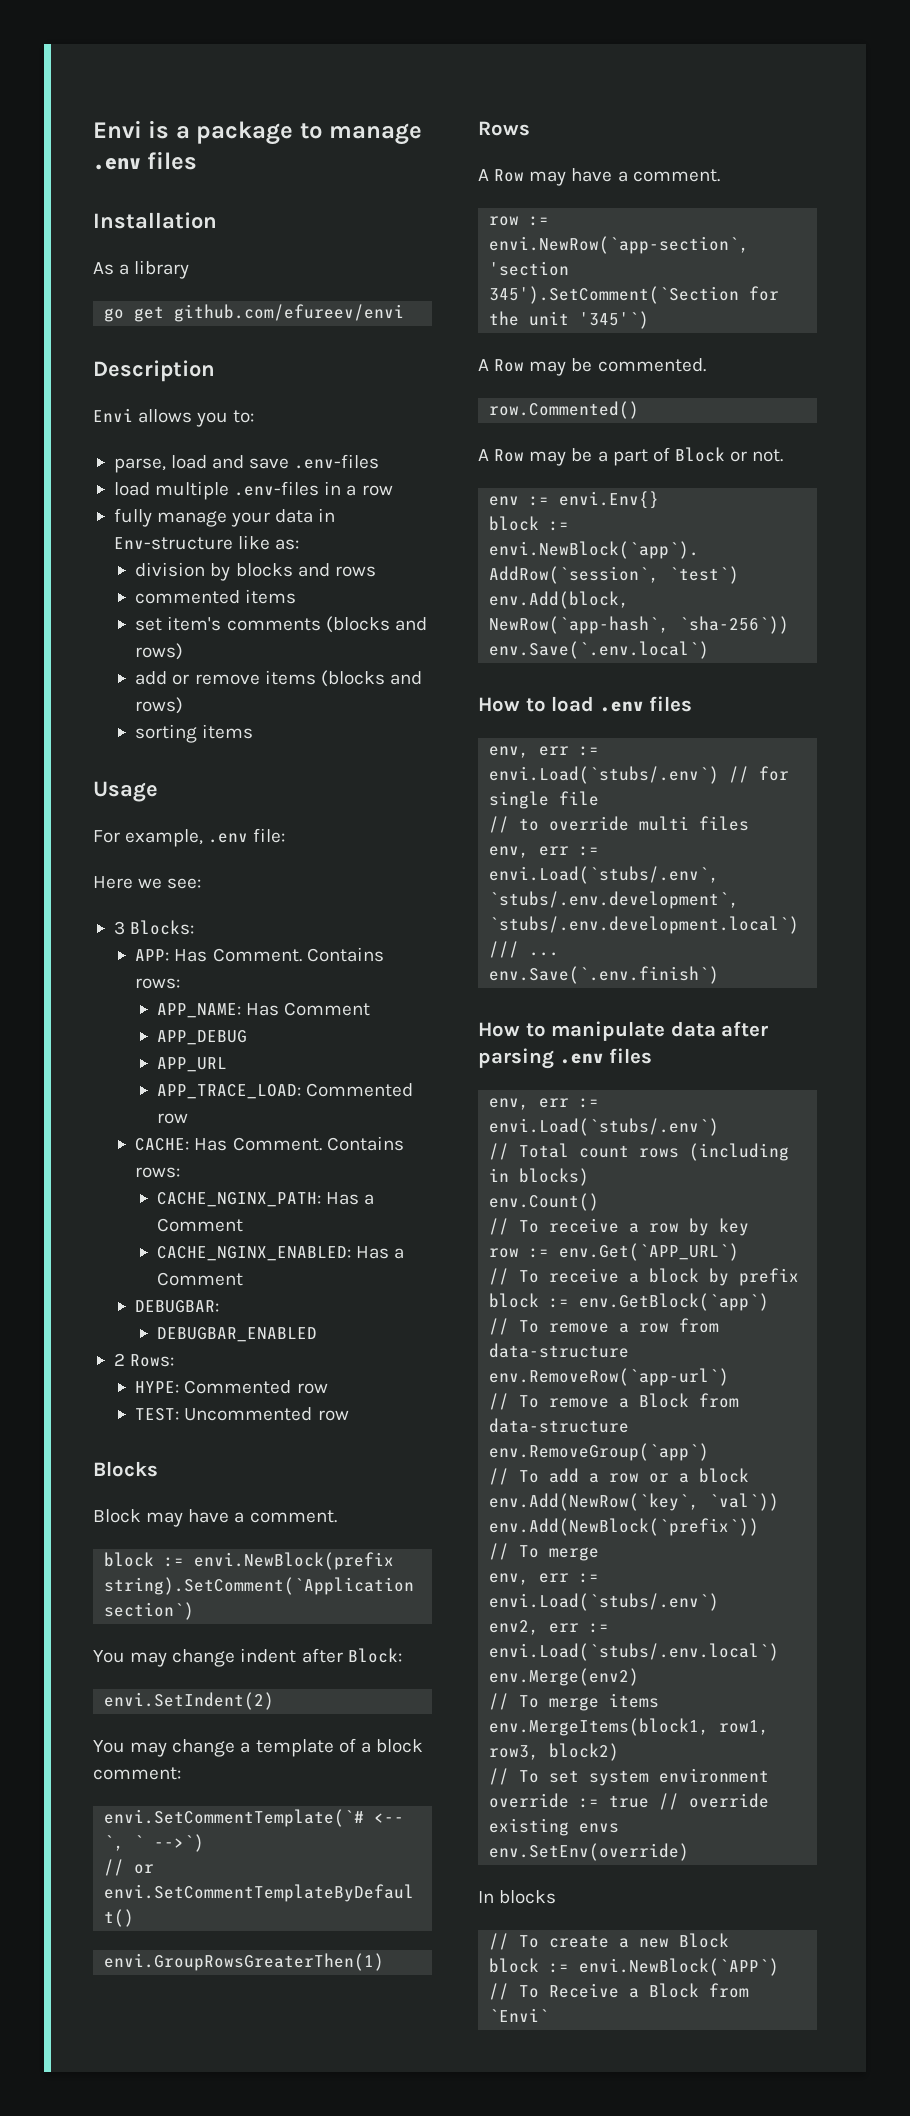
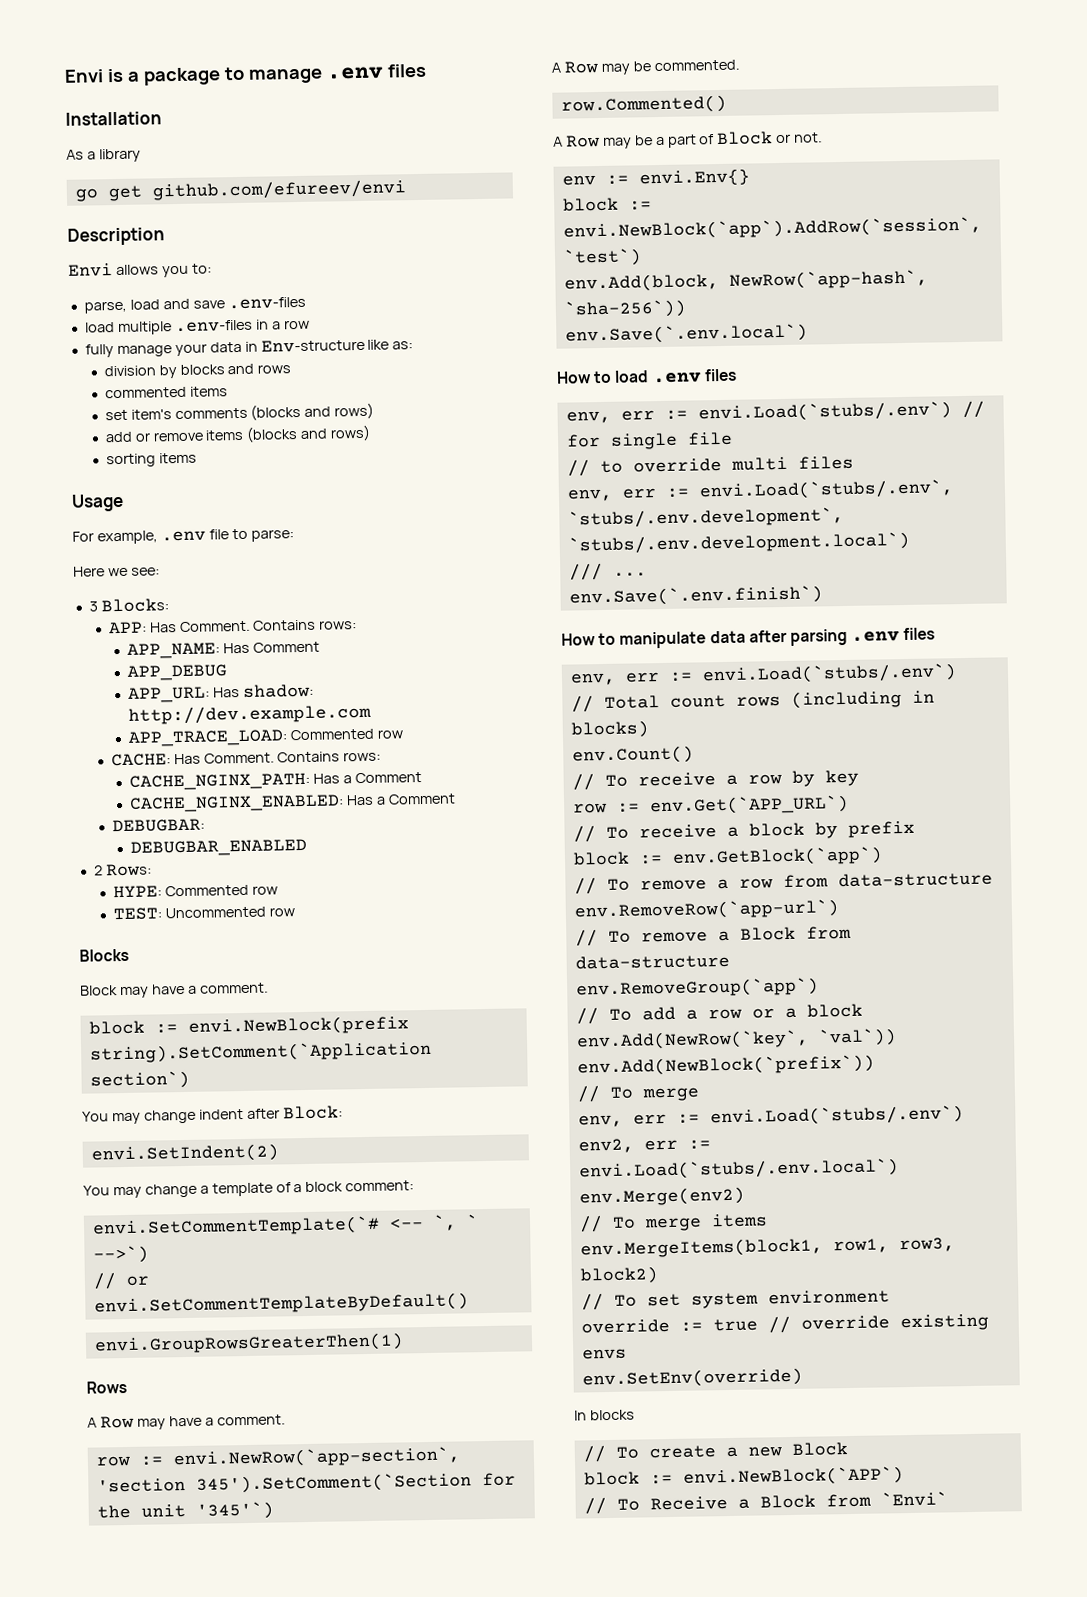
- For example, .env file:
+ For example, .env file to parse:
- APP_URL
+ APP_URL: Has shadow: http://dev.example.com

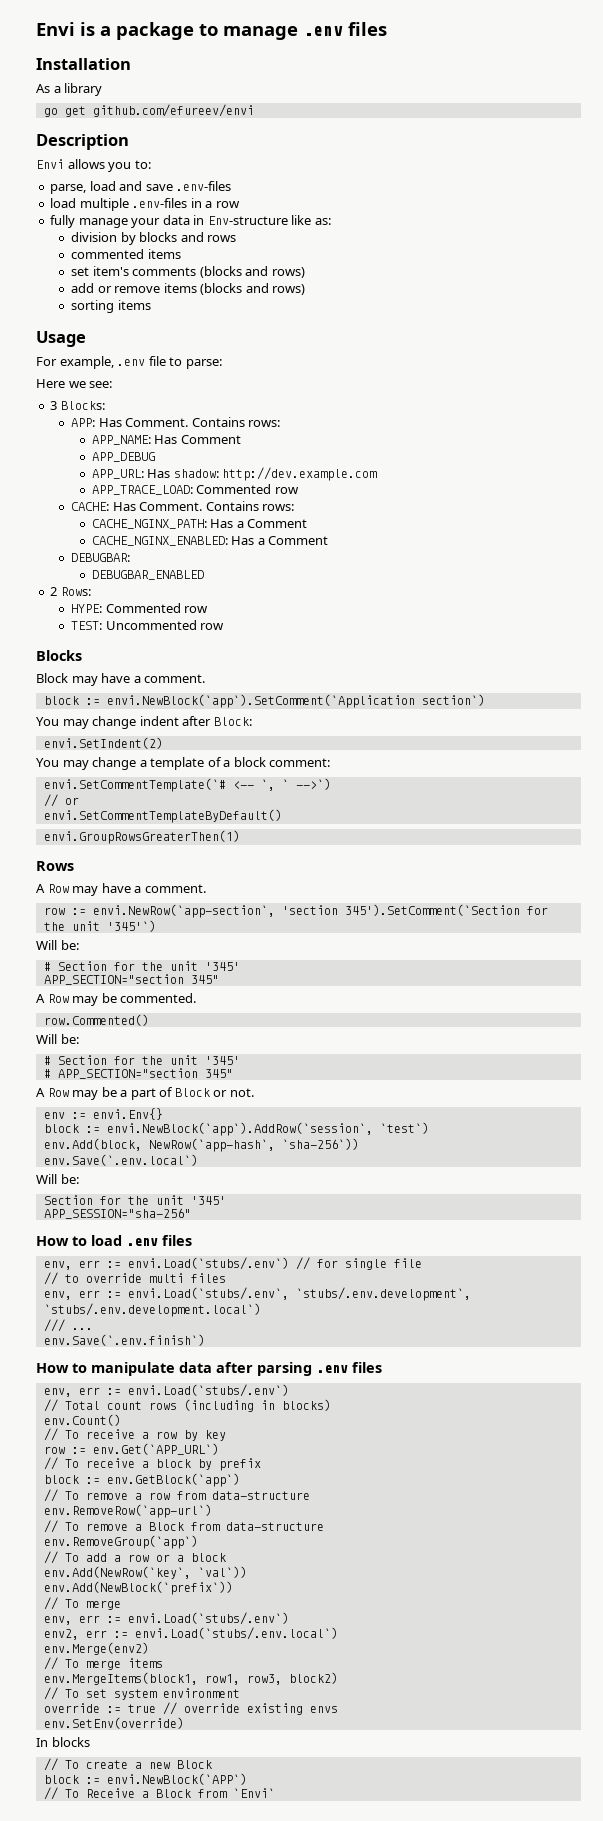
- block := envi.NewBlock(prefix string).SetComment(`Application section`)
+ block := envi.NewBlock(`app`).SetComment(`Application section`)
  row := envi.NewRow(`app-section`, 'section 345').SetComment(`Section for the unit '345'`)
+ Will be:
+ # Section for the unit '345'
+ APP_SECTION="section 345"
  row.Commented()
+ Will be:
+ # Section for the unit '345'
+ # APP_SECTION="section 345"
  env.Save(`.env.local`)
+ Will be:
+ Section for the unit '345'
+ APP_SESSION="sha-256"

